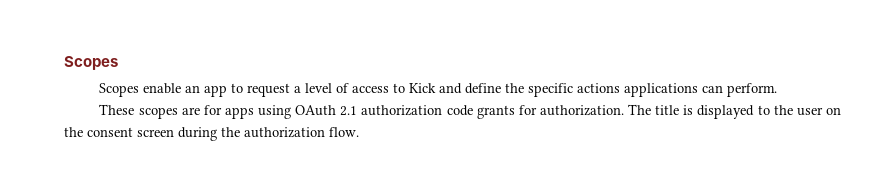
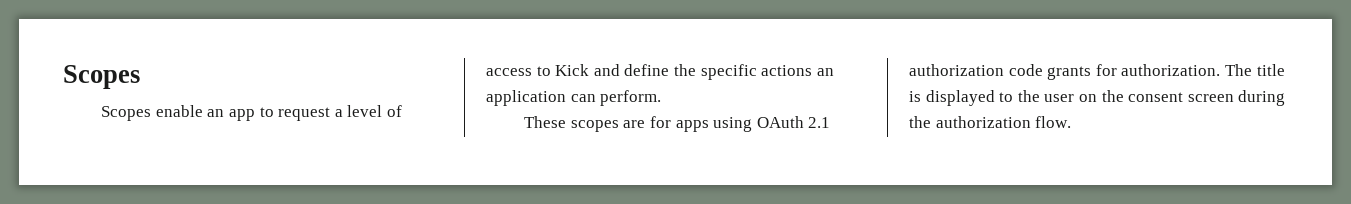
- Scopes enable an app to request a level of access to Kick and define the specific actions applications can perform.
+ Scopes enable an app to request a level of access to Kick and define the specific actions an application can perform.

